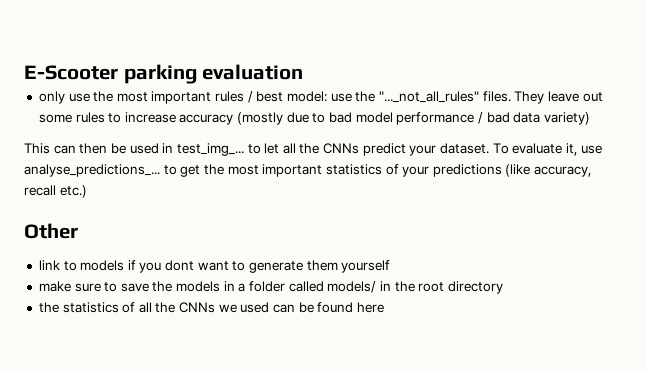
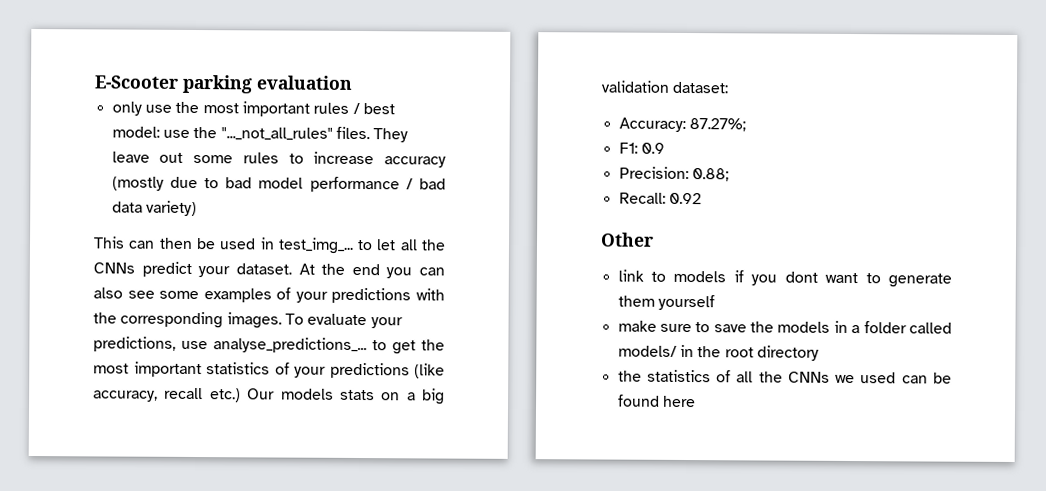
- To evaluate it, use analyse_predictions_... to get the most important statistics of your predictions (like accuracy, recall etc.)
+ At the end you can also see some examples of your predictions with the corresponding images. To evaluate your predictions, use analyse_predictions_... to get the most important statistics of your predictions (like accuracy, recall etc.) Our models stats on a big validation dataset:
+ Accuracy: 87.27%;
+ F1: 0.9
+ Precision: 0.88;
+ Recall: 0.92

